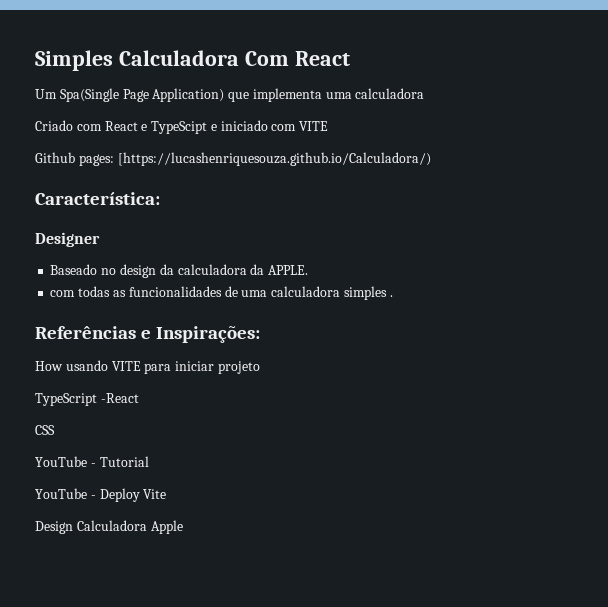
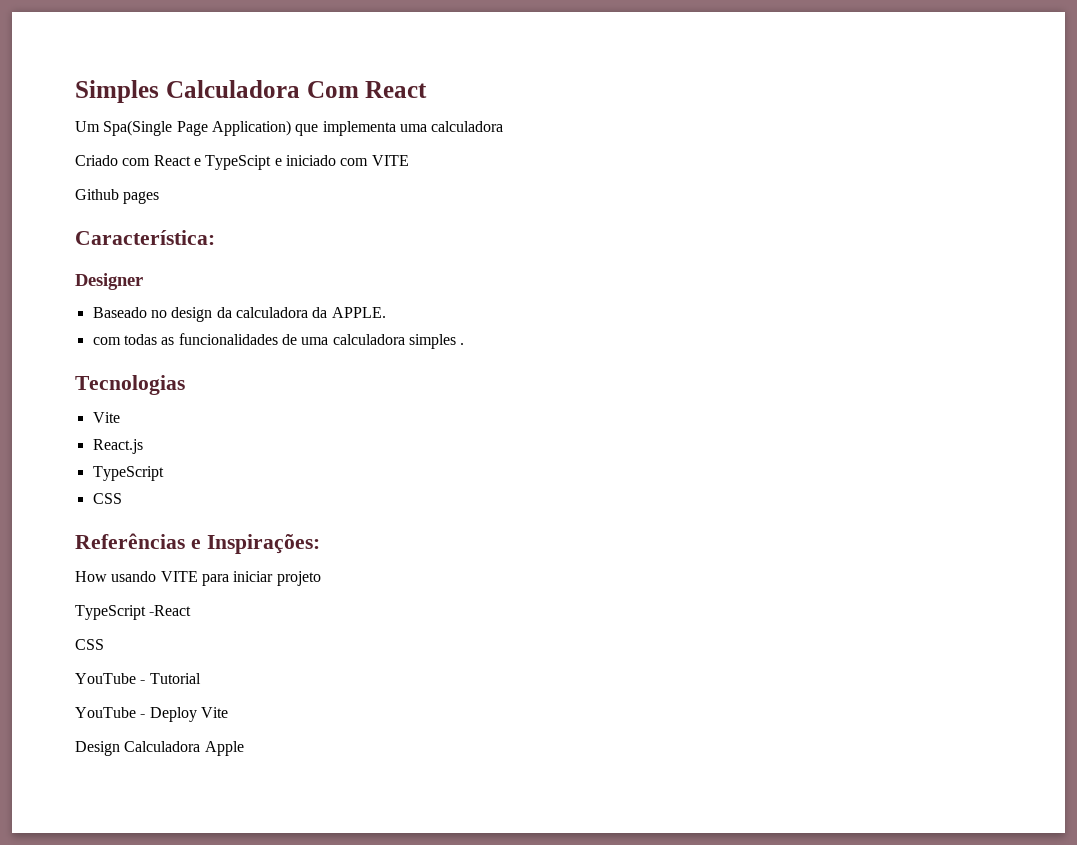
- Github pages: [https://lucashenriquesouza.github.io/Calculadora/)
+ Github pages
+ Tecnologias
+ Vite
+ React.js
+ TypeScript
+ CSS

